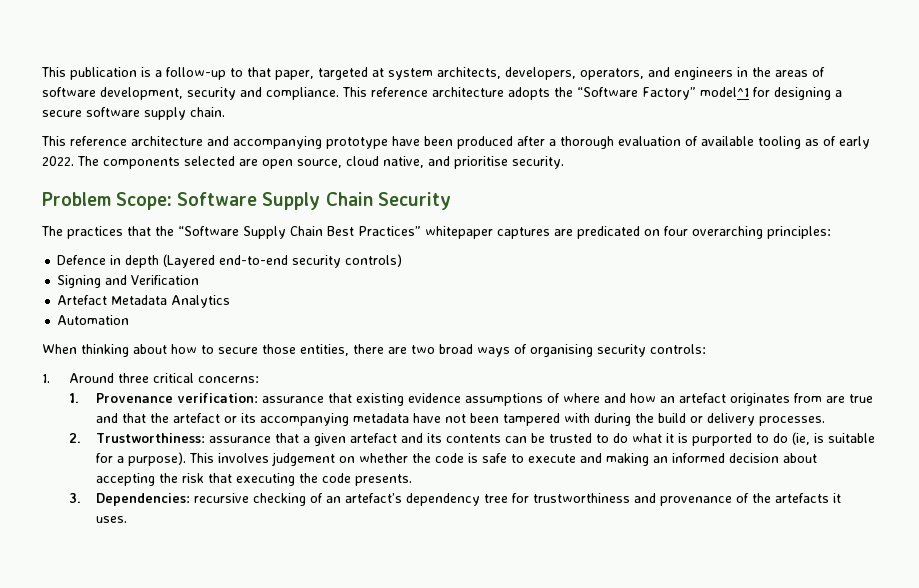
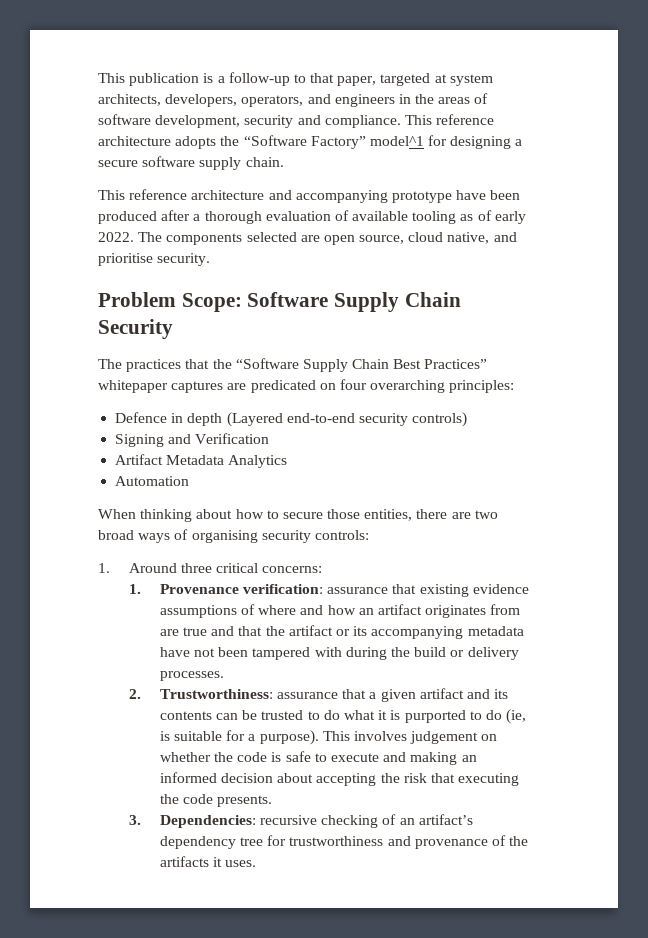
- Artefact Metadata Analytics
+ Artifact Metadata Analytics
- 1. Provenance verification: assurance that existing evidence assumptions of where and how an artefact originates from are true and that the artefact or its accompanying metadata have not been tampered with during the build or delivery processes.
+ 1. Provenance verification: assurance that existing evidence assumptions of where and how an artifact originates from are true and that the artifact or its accompanying metadata have not been tampered with during the build or delivery processes.
- 2. Trustworthiness: assurance that a given artefact and its contents can be trusted to do what it is purported to do (ie, is suitable for a purpose).
+ 2. Trustworthiness: assurance that a given artifact and its contents can be trusted to do what it is purported to do (ie, is suitable for a purpose).
- 3. Dependencies: recursive checking of an artefact’s dependency tree for trustworthiness and provenance of the artefacts it uses.
+ 3. Dependencies: recursive checking of an artifact’s dependency tree for trustworthiness and provenance of the artifacts it uses.

